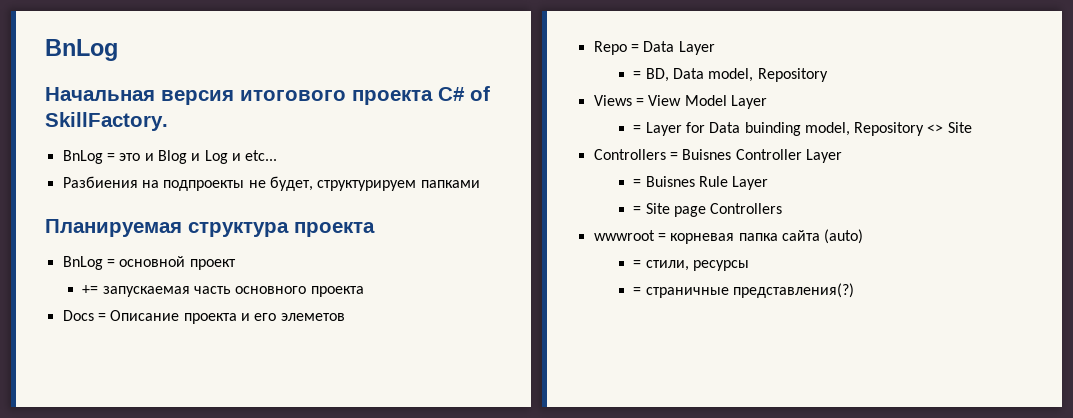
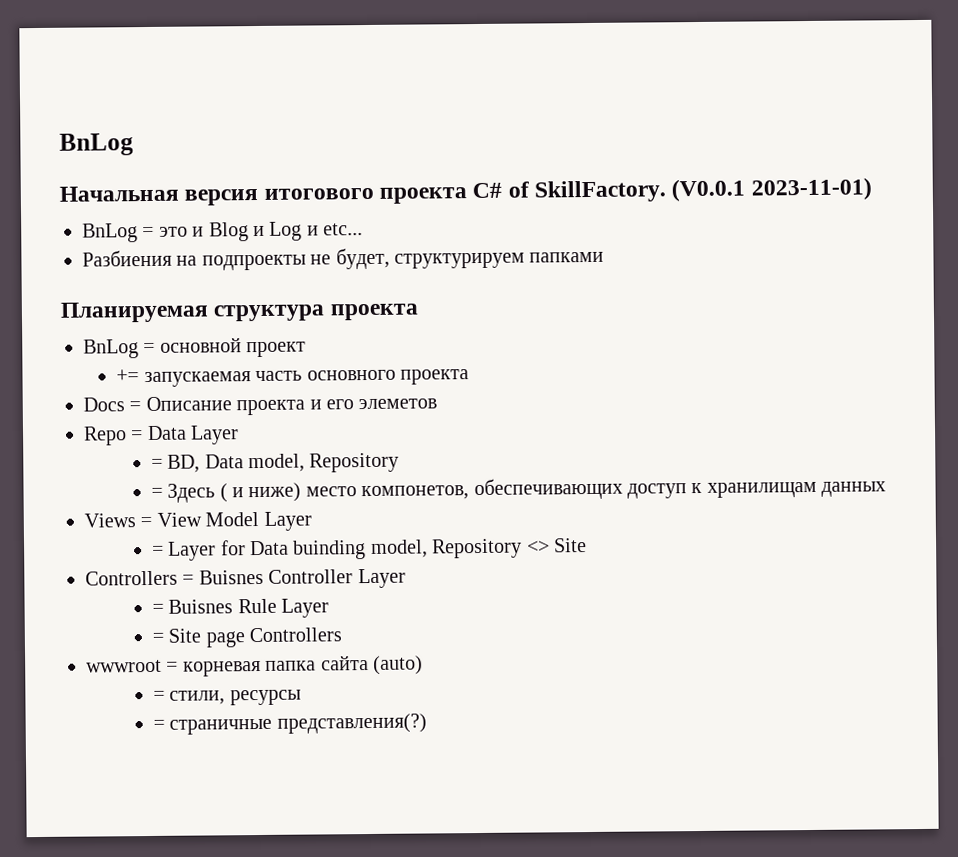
+ (V0.0.1 2023-11-01)
+ = Здесь ( и ниже) место компонетов, обеспечивающих доступ к хранилищам данных

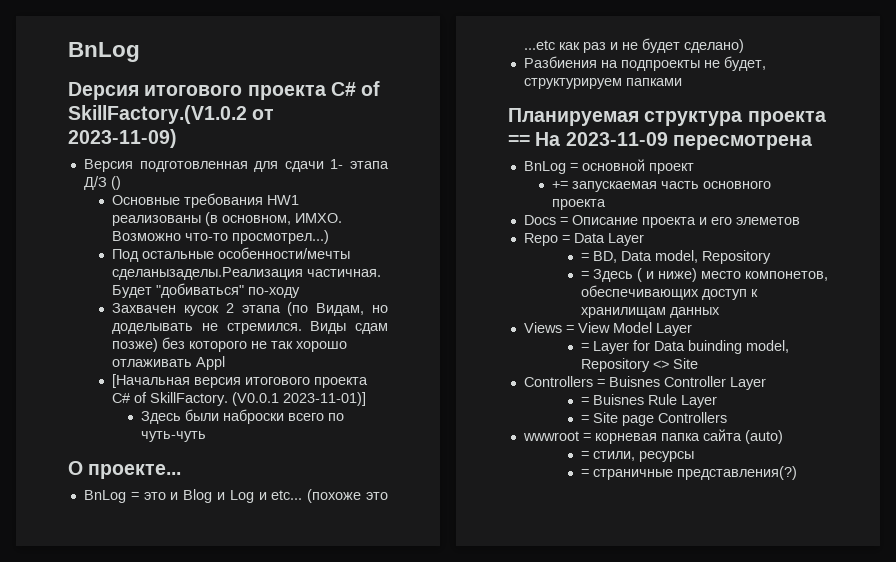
- Начальная версия итогового проекта C# of SkillFactory.
+ Dерсия итогового проекта C# of SkillFactory.(V1.0.2 от 2023-11-09)
+ Версия подготовленная для сдачи 1- этапа Д/З ()
+ Основные требования HW1 реализованы (в основном, ИМХО. Возможно что-то просмотрел...)
+ Под остальные особенности/мечты сделанызаделы.Реализация частичная. Будет "добиваться" по-ходу
+ Захвачен кусок 2 этапа (по Видам, но доделывать не стремился. Виды сдам позже) без которого не так хорошо отлаживать Appl
+ [Начальная версия итогового проекта C# of SkillFactory.
- (V0.0.1 2023-11-01)
+ (V0.0.1 2023-11-01)]
+ Здесь были наброски всего по чуть-чуть
+ О проекте...
+ (похоже это ...etc как раз и не будет сделано)
- Планируемая структура проекта
+ Планируемая структура проекта == На 2023-11-09 пересмотрена

